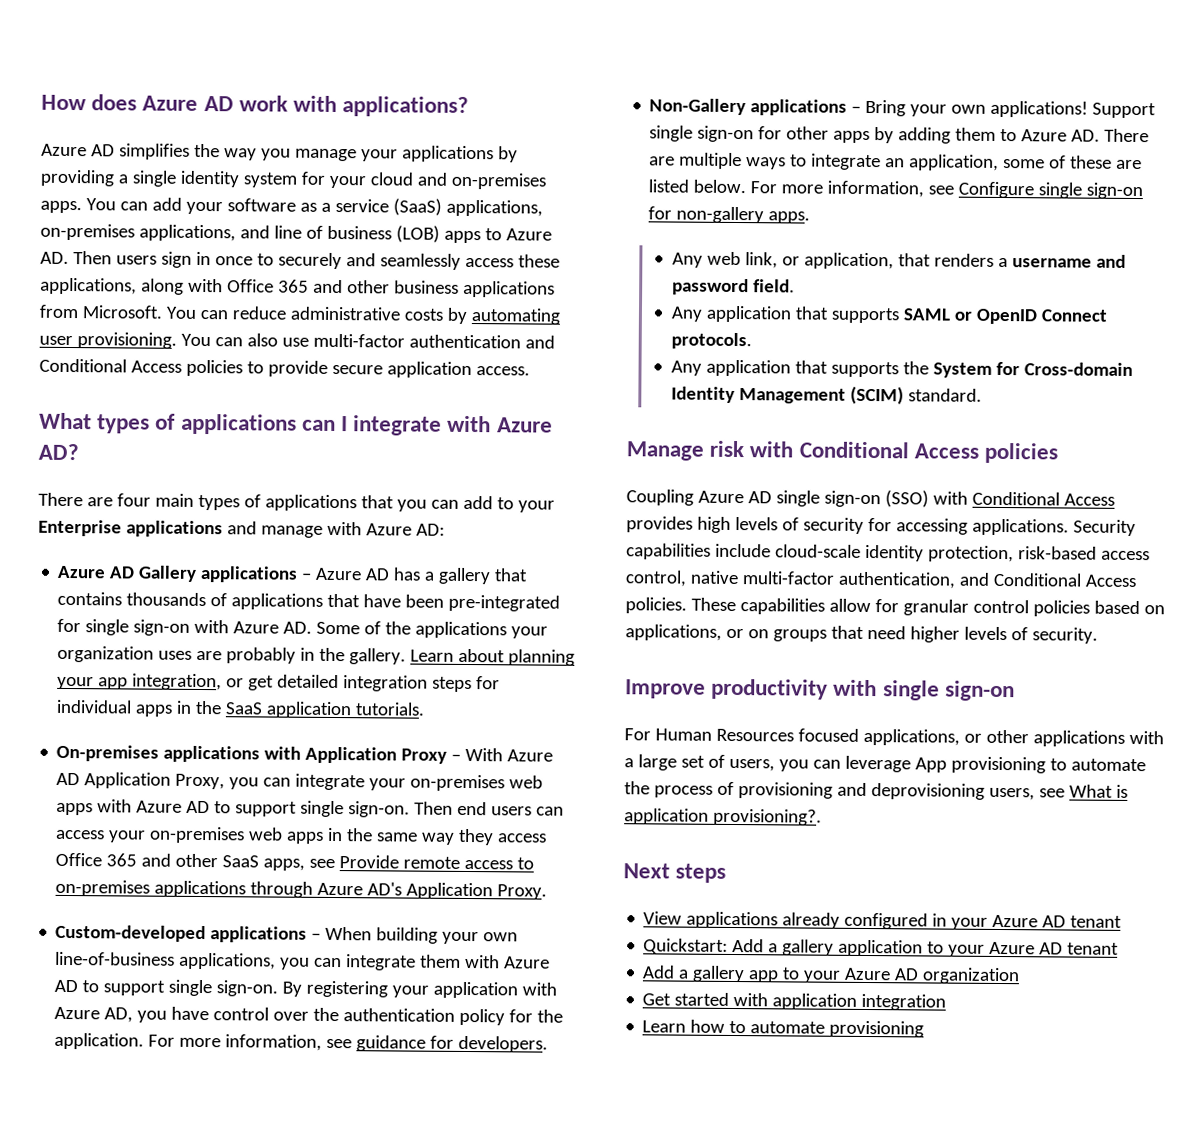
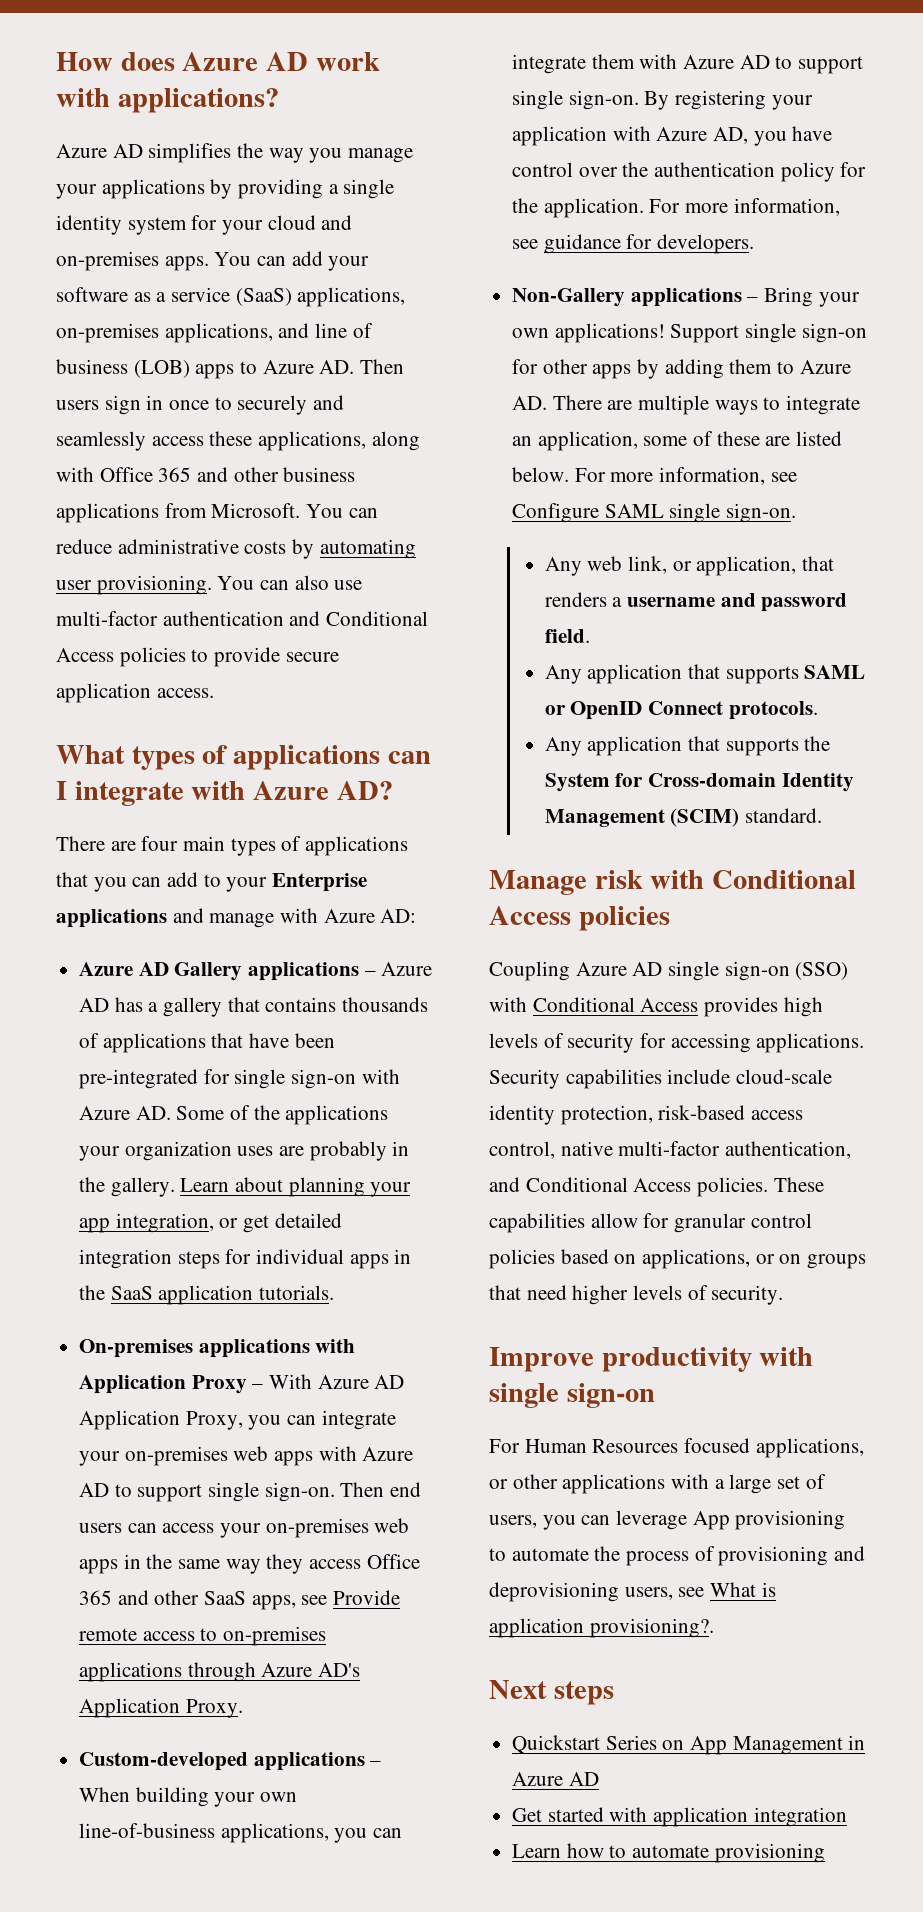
- For more information, see Configure single sign-on for non-gallery apps.
+ For more information, see Configure SAML single sign-on.
- View applications already configured in your Azure AD tenant
- Quickstart: Add a gallery application to your Azure AD tenant
- Add a gallery app to your Azure AD organization
+ Quickstart Series on App Management in Azure AD

